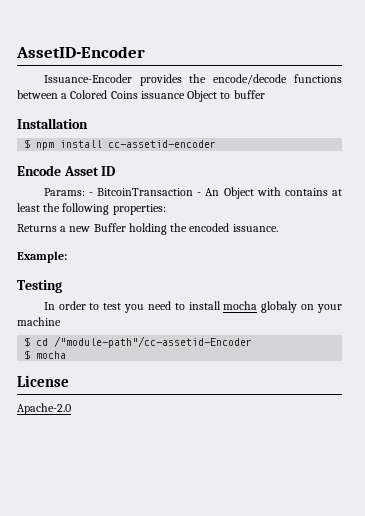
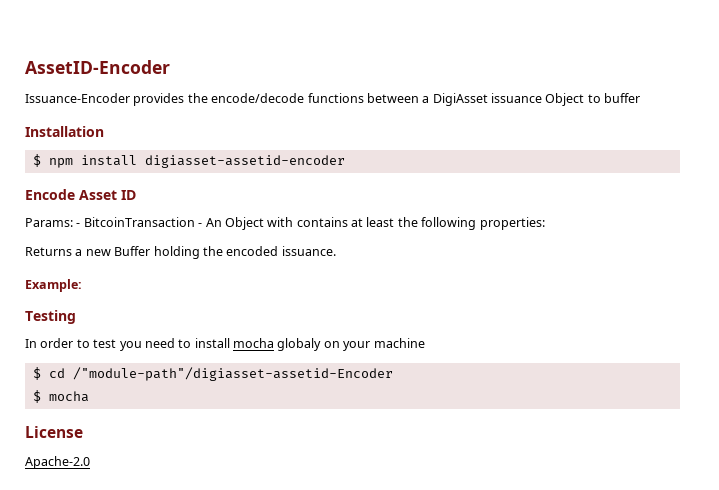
- Issuance-Encoder provides the encode/decode functions between a Colored Coins issuance Object to buffer
+ Issuance-Encoder provides the encode/decode functions between a DigiAsset issuance Object to buffer
- $ npm install cc-assetid-encoder
+ $ npm install digiasset-assetid-encoder
- $ cd /"module-path"/cc-assetid-Encoder
+ $ cd /"module-path"/digiasset-assetid-Encoder

